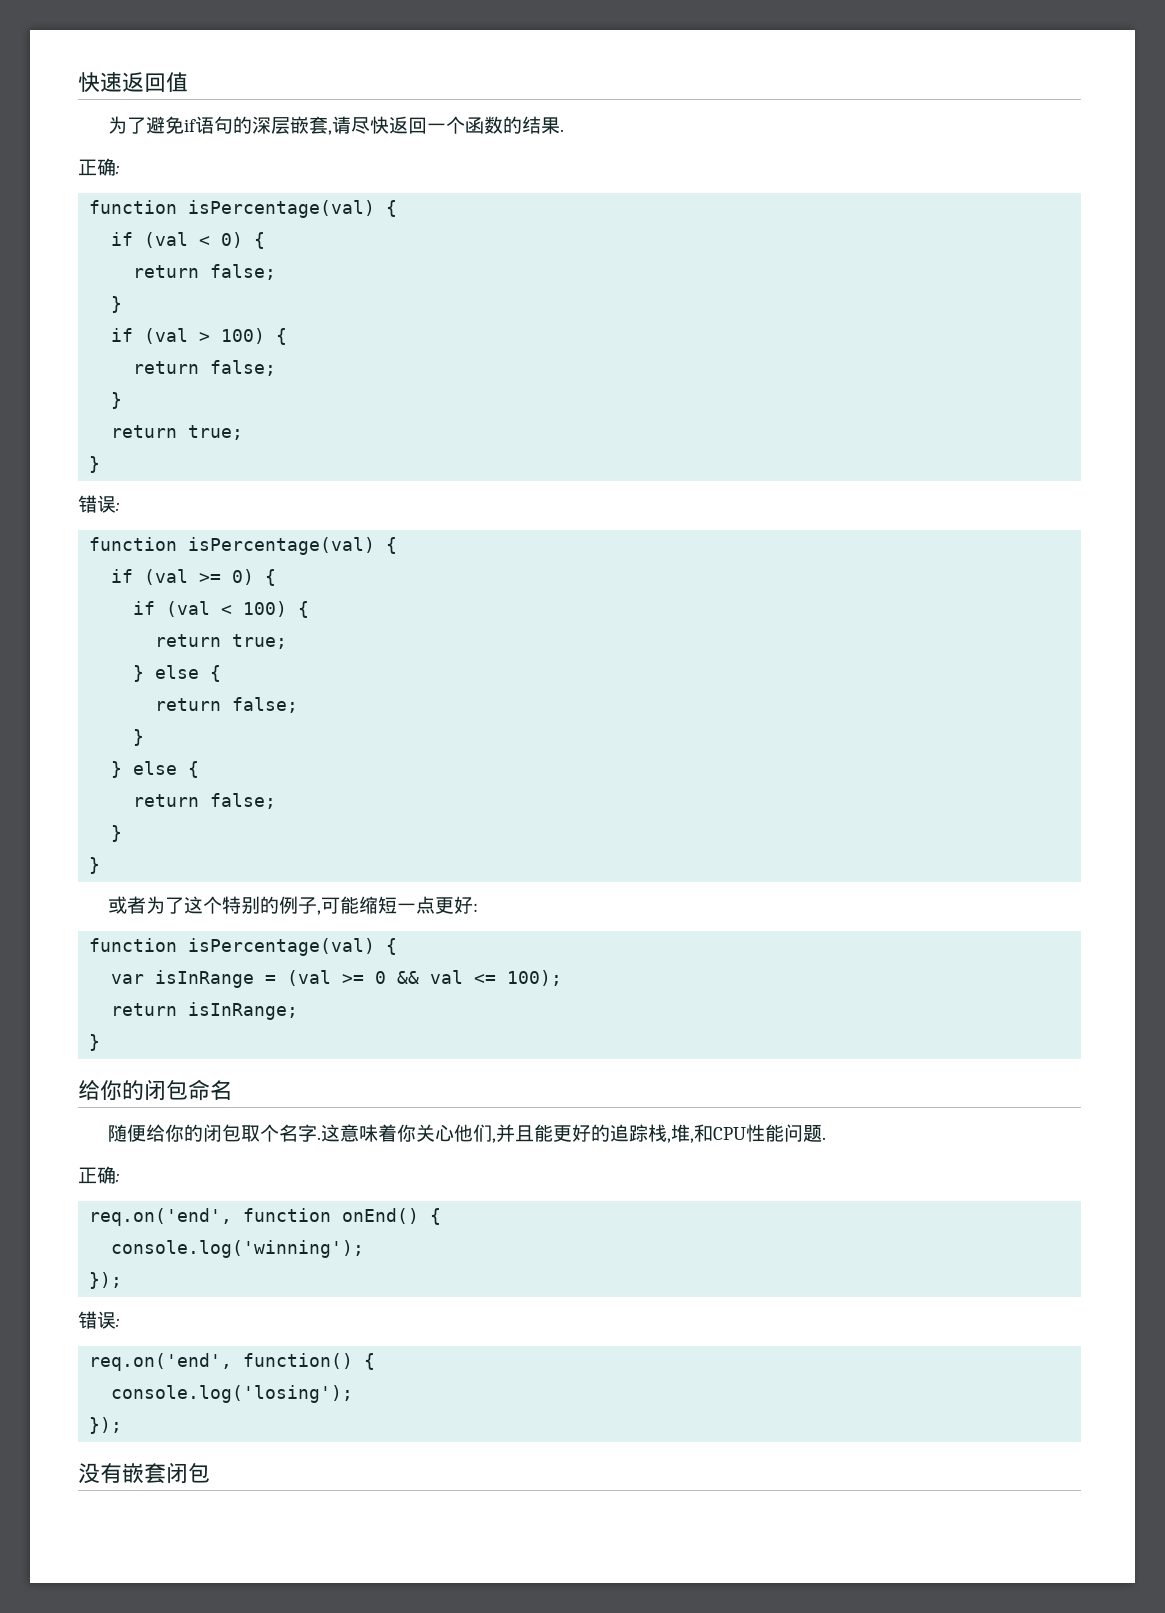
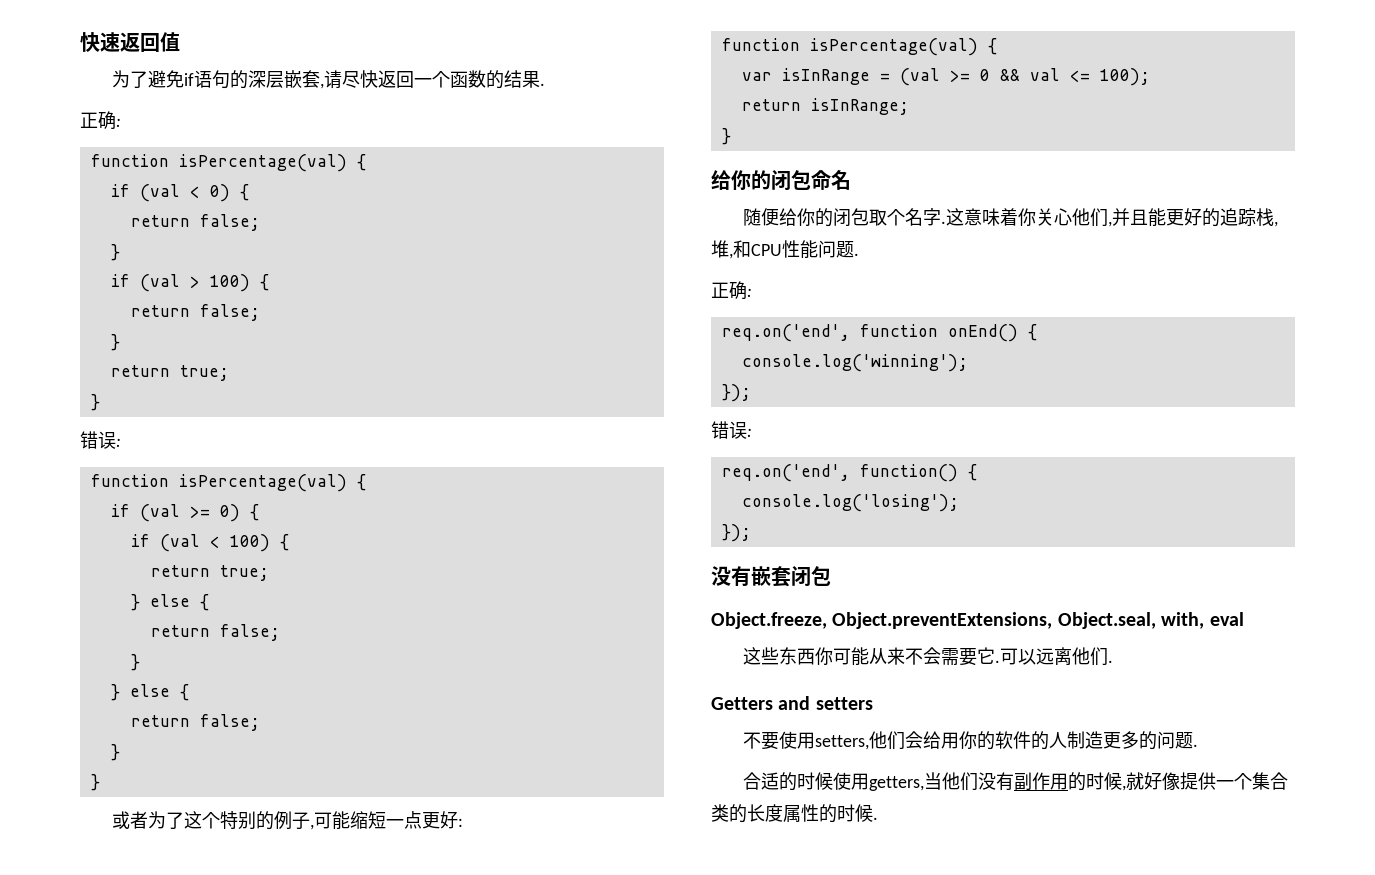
+ Object.freeze, Object.preventExtensions, Object.seal, with, eval
+ 这些东西你可能从来不会需要它.可以远离他们.
+ Getters and setters
+ 不要使用setters,他们会给用你的软件的人制造更多的问题.
+ 合适的时候使用getters,当他们没有副作用的时候,就好像提供一个集合类的长度属性的时候.

